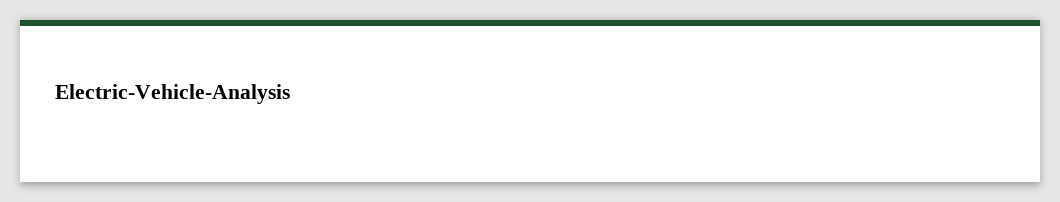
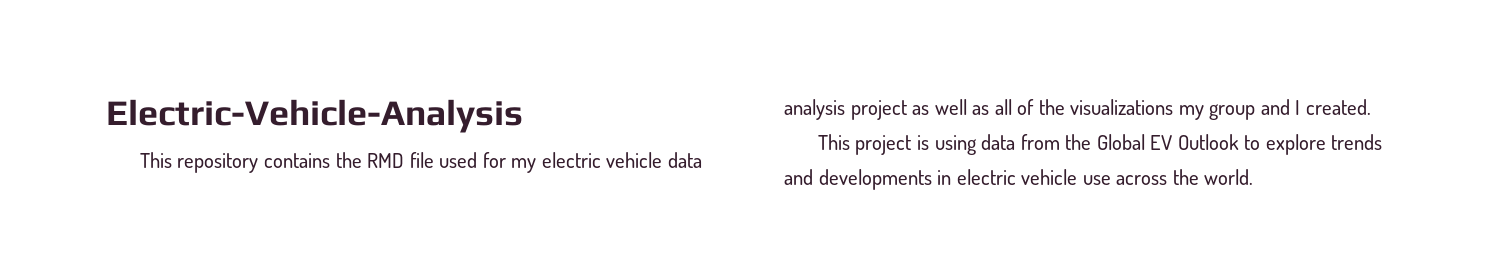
+ This repository contains the RMD file used for my electric vehicle data analysis project as well as all of the visualizations my group and I created.
+ This project is using data from the Global EV Outlook to explore trends and developments in electric vehicle use across the world.

